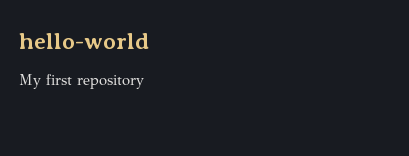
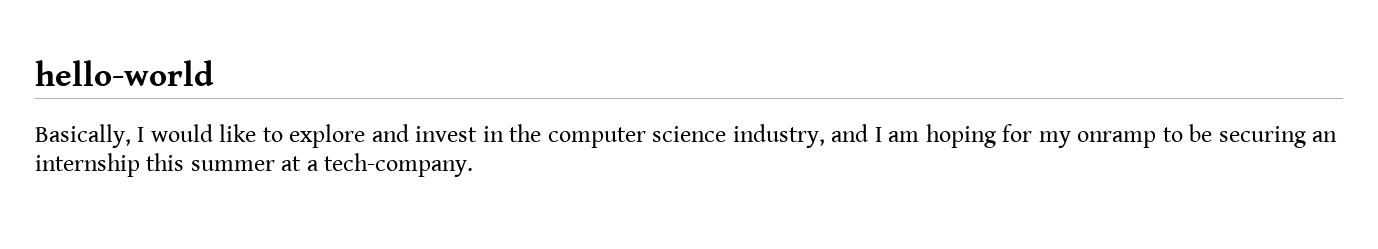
- My first repository
+ Basically, I would like to explore and invest in the computer science industry, and I am hoping for my onramp to be securing an internship this summer at a tech-company.

